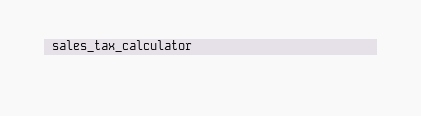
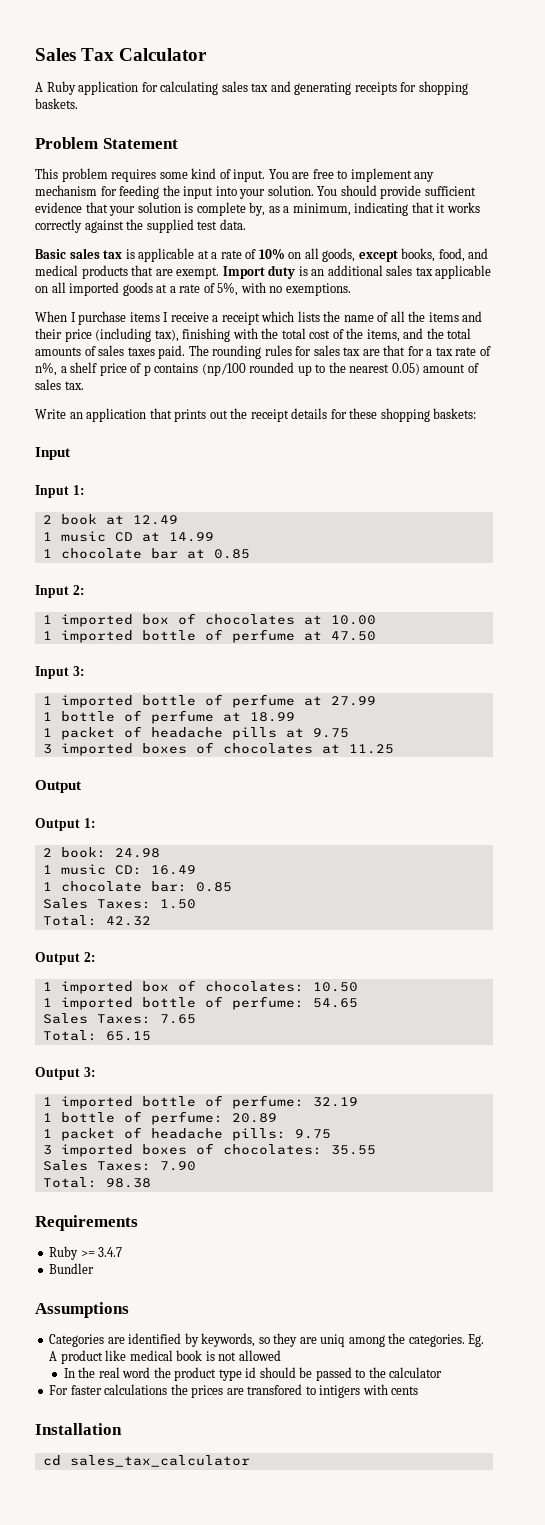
- sales_tax_calculator
+ Sales Tax Calculator
+ A Ruby application for calculating sales tax and generating receipts for shopping baskets.
+ Problem Statement
+ This problem requires some kind of input. You are free to implement any mechanism for feeding the input into your solution. You should provide sufficient evidence that your solution is complete by, as a minimum, indicating that it works correctly against the supplied test data.
+ Basic sales tax is applicable at a rate of 10% on all goods, except books, food, and medical products that are exempt. Import duty is an additional sales tax applicable on all imported goods at a rate of 5%, with no exemptions.
+ When I purchase items I receive a receipt which lists the name of all the items and their price (including tax), finishing with the total cost of the items, and the total amounts of sales taxes paid. The rounding rules for sales tax are that for a tax rate of n%, a shelf price of p contains (np/100 rounded up to the nearest 0.05) amount of sales tax.
+ Write an application that prints out the receipt details for these shopping baskets:
+ Input
+ Input 1:
+ 2 book at 12.49
+ 1 music CD at 14.99
+ 1 chocolate bar at 0.85
+ Input 2:
+ 1 imported box of chocolates at 10.00
+ 1 imported bottle of perfume at 47.50
+ Input 3:
+ 1 imported bottle of perfume at 27.99
+ 1 bottle of perfume at 18.99
+ 1 packet of headache pills at 9.75
+ 3 imported boxes of chocolates at 11.25
+ Output
+ Output 1:
+ 2 book: 24.98
+ 1 music CD: 16.49
+ 1 chocolate bar: 0.85
+ Sales Taxes: 1.50
+ Total: 42.32
+ Output 2:
+ 1 imported box of chocolates: 10.50
+ 1 imported bottle of perfume: 54.65
+ Sales Taxes: 7.65
+ Total: 65.15
+ Output 3:
+ 1 imported bottle of perfume: 32.19
+ 1 bottle of perfume: 20.89
+ 1 packet of headache pills: 9.75
+ 3 imported boxes of chocolates: 35.55
+ Sales Taxes: 7.90
+ Total: 98.38
+ Requirements
+ Ruby >= 3.4.7
+ Bundler
+ Assumptions
+ Categories are identified by keywords, so they are uniq among the categories. Eg. A product like medical book is not allowed
+ In the real word the product type id should be passed to the calculator
+ For faster calculations the prices are transfored to intigers with cents
+ Installation
+ cd sales_tax_calculator

